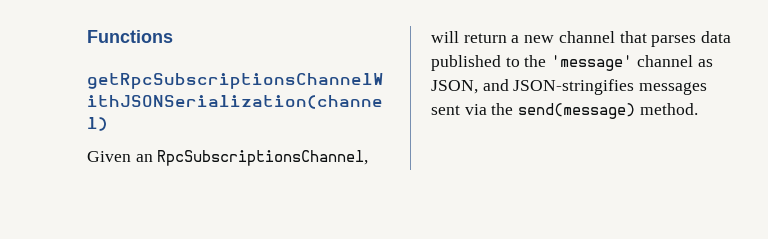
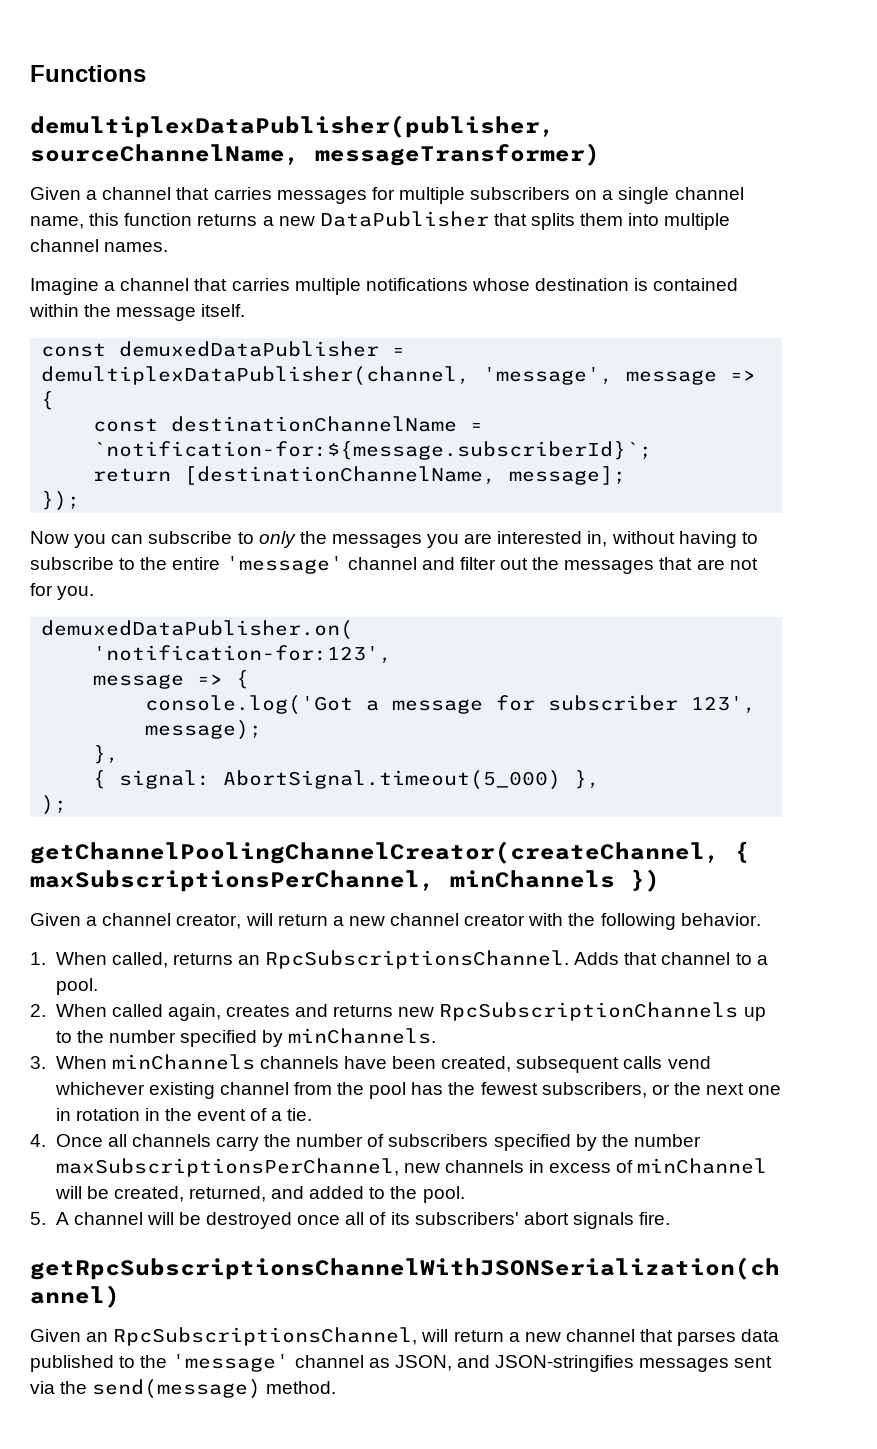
+ demultiplexDataPublisher(publisher, sourceChannelName, messageTransformer)
+ Given a channel that carries messages for multiple subscribers on a single channel name, this function returns a new DataPublisher that splits them into multiple channel names.
+ Imagine a channel that carries multiple notifications whose destination is contained within the message itself.
+ const demuxedDataPublisher = demultiplexDataPublisher(channel, 'message', message => {
+ const destinationChannelName = `notification-for:${message.subscriberId}`;
+ return [destinationChannelName, message];
+ });
+ Now you can subscribe to only the messages you are interested in, without having to subscribe to the entire 'message' channel and filter out the messages that are not for you.
+ demuxedDataPublisher.on(
+ 'notification-for:123',
+ message => {
+ console.log('Got a message for subscriber 123', message);
+ },
+ { signal: AbortSignal.timeout(5_000) },
+ );
+ getChannelPoolingChannelCreator(createChannel, { maxSubscriptionsPerChannel, minChannels })
+ Given a channel creator, will return a new channel creator with the following behavior.
+ 1. When called, returns an RpcSubscriptionsChannel. Adds that channel to a pool.
+ 2. When called again, creates and returns new RpcSubscriptionChannels up to the number specified by minChannels.
+ 3. When minChannels channels have been created, subsequent calls vend whichever existing channel from the pool has the fewest subscribers, or the next one in rotation in the event of a tie.
+ 4. Once all channels carry the number of subscribers specified by the number maxSubscriptionsPerChannel, new channels in excess of minChannel will be created, returned, and added to the pool.
+ 5. A channel will be destroyed once all of its subscribers' abort signals fire.

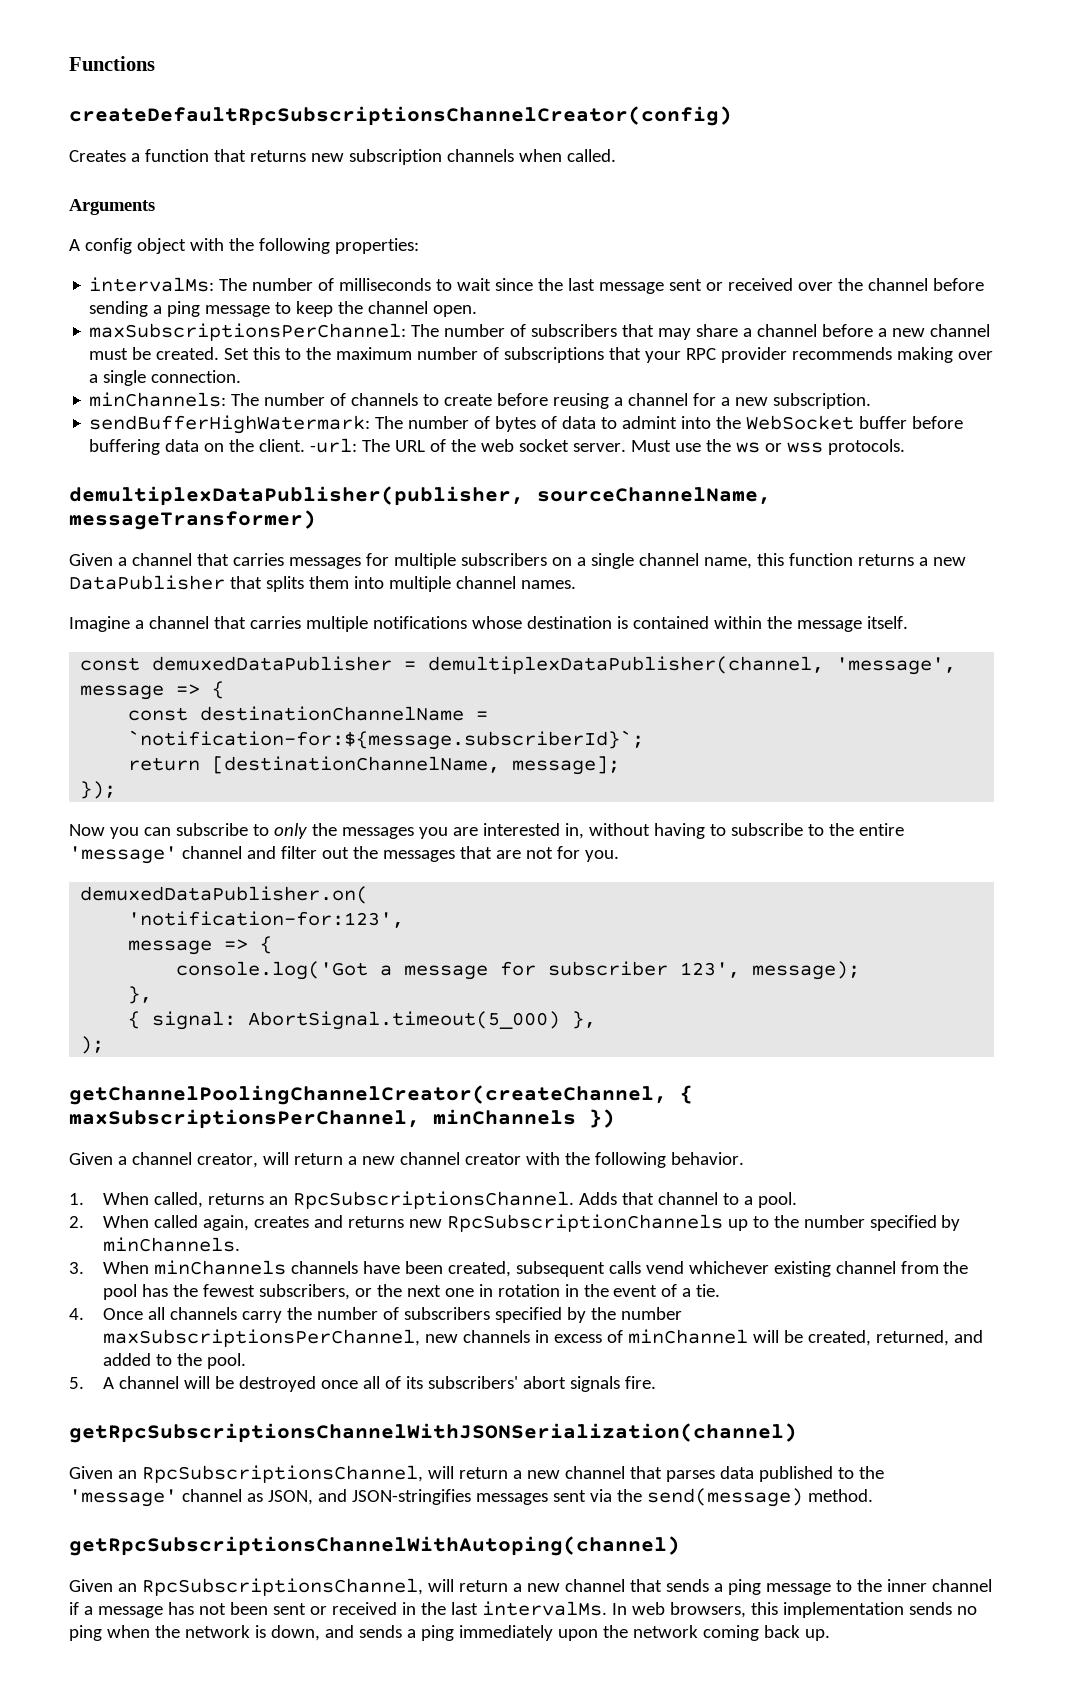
+ createDefaultRpcSubscriptionsChannelCreator(config)
+ Creates a function that returns new subscription channels when called.
+ Arguments
+ A config object with the following properties:
+ intervalMs: The number of milliseconds to wait since the last message sent or received over the channel before sending a ping message to keep the channel open.
+ maxSubscriptionsPerChannel: The number of subscribers that may share a channel before a new channel must be created. Set this to the maximum number of subscriptions that your RPC provider recommends making over a single connection.
+ minChannels: The number of channels to create before reusing a channel for a new subscription.
+ sendBufferHighWatermark: The number of bytes of data to admint into the WebSocket buffer before buffering data on the client. -url: The URL of the web socket server. Must use the ws or wss protocols.
+ getRpcSubscriptionsChannelWithAutoping(channel)
+ Given an RpcSubscriptionsChannel, will return a new channel that sends a ping message to the inner channel if a message has not been sent or received in the last intervalMs. In web browsers, this implementation sends no ping when the network is down, and sends a ping immediately upon the network coming back up.

